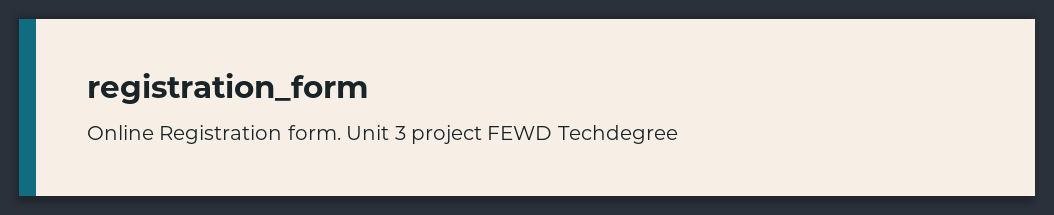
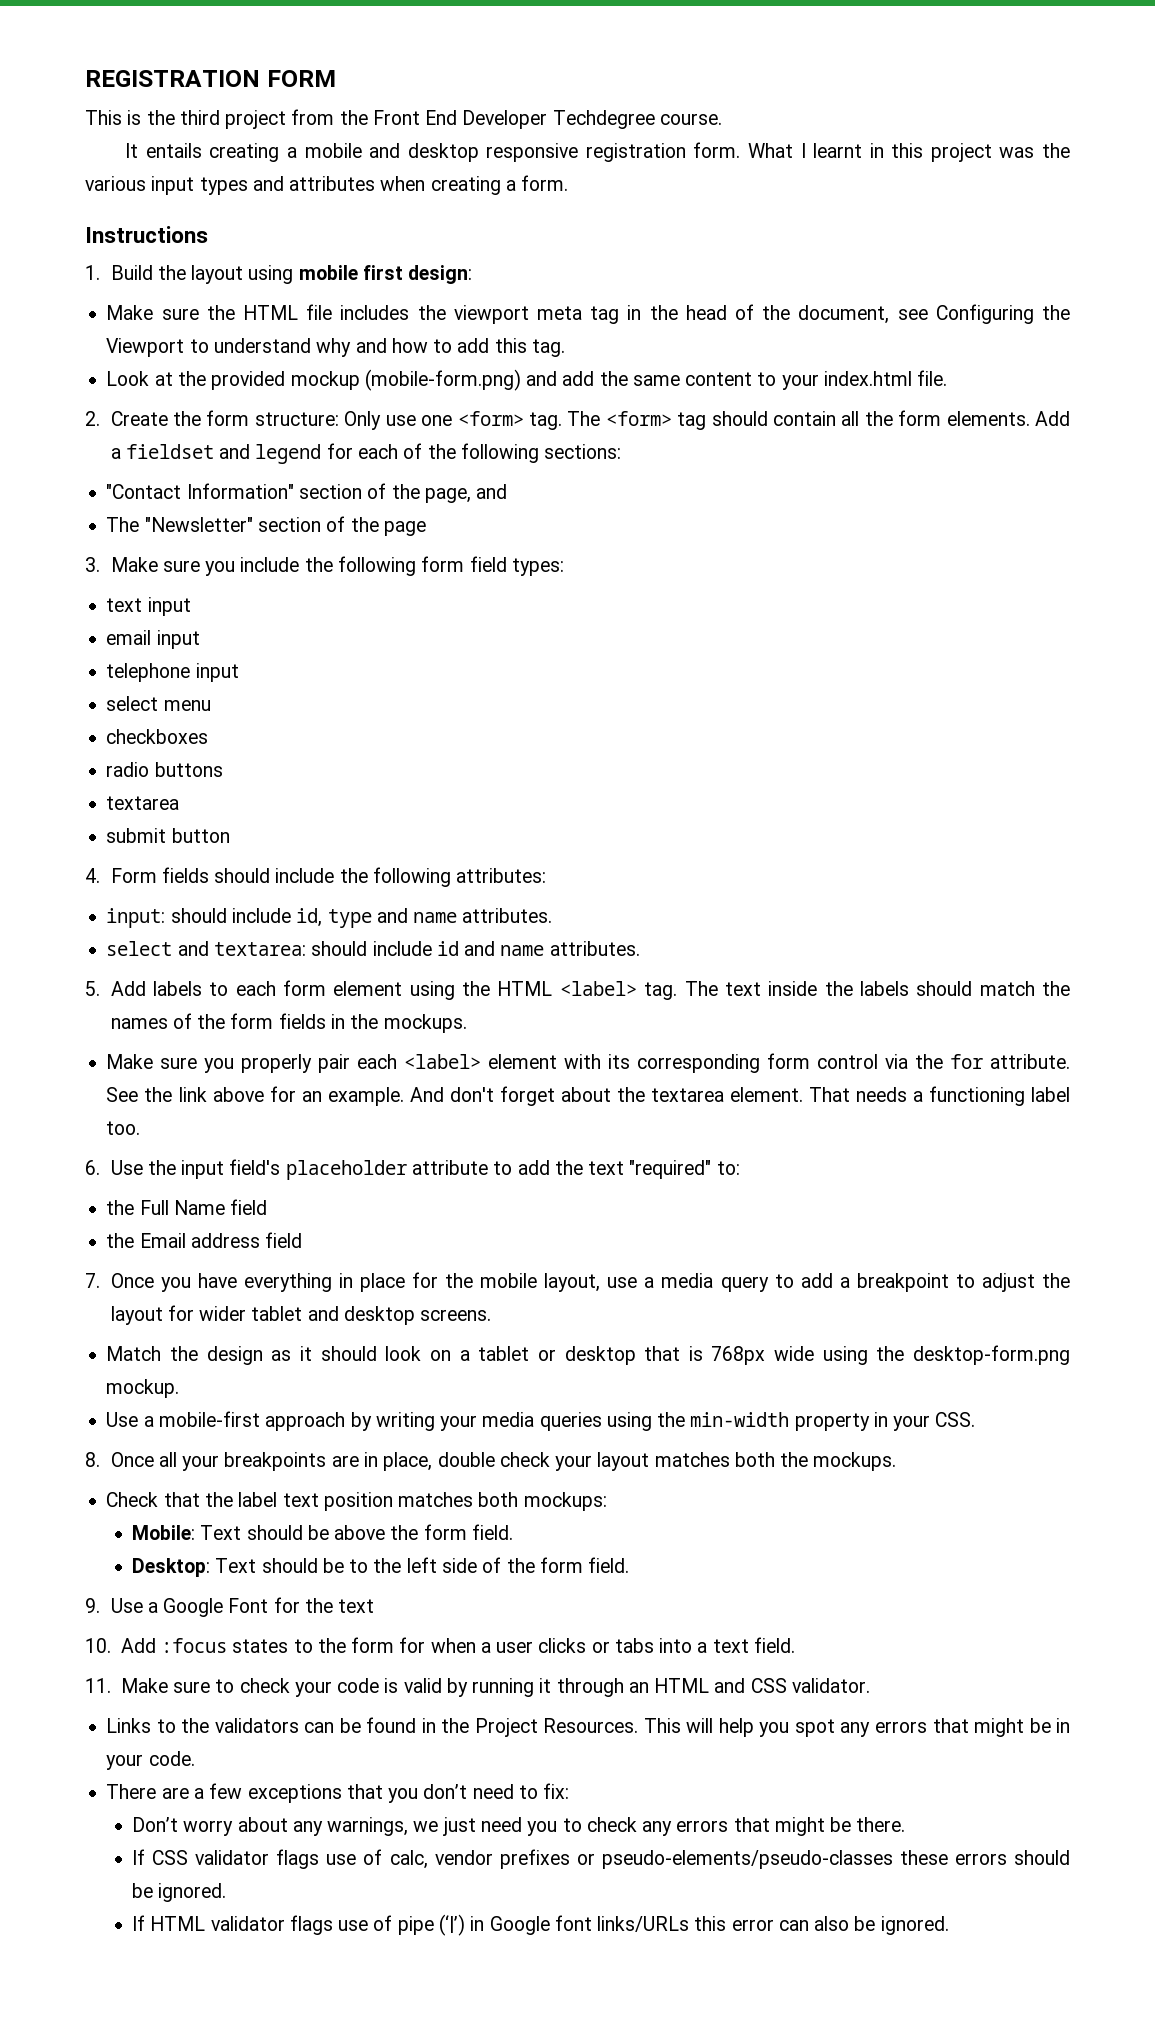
- registration_form
- Online Registration form. Unit 3 project FEWD Techdegree
+ REGISTRATION FORM
+ This is the third project from the Front End Developer Techdegree course.
+ It entails creating a mobile and desktop responsive registration form. What I learnt in this project was the various input types and attributes when creating a form.
+ Instructions
+ 1. Build the layout using mobile first design:
+ Make sure the HTML file includes the viewport meta tag in the head of the document, see Configuring the Viewport to understand why and how to add this tag.
+ Look at the provided mockup (mobile-form.png) and add the same content to your index.html file.
+ 2. Create the form structure: Only use one <form> tag. The <form> tag should contain all the form elements. Add a fieldset and legend for each of the following sections:
+ "Contact Information" section of the page, and
+ The "Newsletter" section of the page
+ 3. Make sure you include the following form field types:
+ text input
+ email input
+ telephone input
+ select menu
+ checkboxes
+ radio buttons
+ textarea
+ submit button
+ 4. Form fields should include the following attributes:
+ input: should include id, type and name attributes.
+ select and textarea: should include id and name attributes.
+ 5. Add labels to each form element using the HTML <label> tag. The text inside the labels should match the names of the form fields in the mockups.
+ Make sure you properly pair each <label> element with its corresponding form control via the for attribute. See the link above for an example. And don't forget about the textarea element. That needs a functioning label too.
+ 6. Use the input field's placeholder attribute to add the text "required" to:
+ the Full Name field
+ the Email address field
+ 7. Once you have everything in place for the mobile layout, use a media query to add a breakpoint to adjust the layout for wider tablet and desktop screens.
+ Match the design as it should look on a tablet or desktop that is 768px wide using the desktop-form.png mockup.
+ Use a mobile-first approach by writing your media queries using the min-width property in your CSS.
+ 8. Once all your breakpoints are in place, double check your layout matches both the mockups.
+ Check that the label text position matches both mockups:
+ Mobile: Text should be above the form field.
+ Desktop: Text should be to the left side of the form field.
+ 9. Use a Google Font for the text
+ 10. Add :focus states to the form for when a user clicks or tabs into a text field.
+ 11. Make sure to check your code is valid by running it through an HTML and CSS validator.
+ Links to the validators can be found in the Project Resources. This will help you spot any errors that might be in your code.
+ There are a few exceptions that you don’t need to fix:
+ Don’t worry about any warnings, we just need you to check any errors that might be there.
+ If CSS validator flags use of calc, vendor prefixes or pseudo-elements/pseudo-classes these errors should be ignored.
+ If HTML validator flags use of pipe (‘|’) in Google font links/URLs this error can also be ignored.

